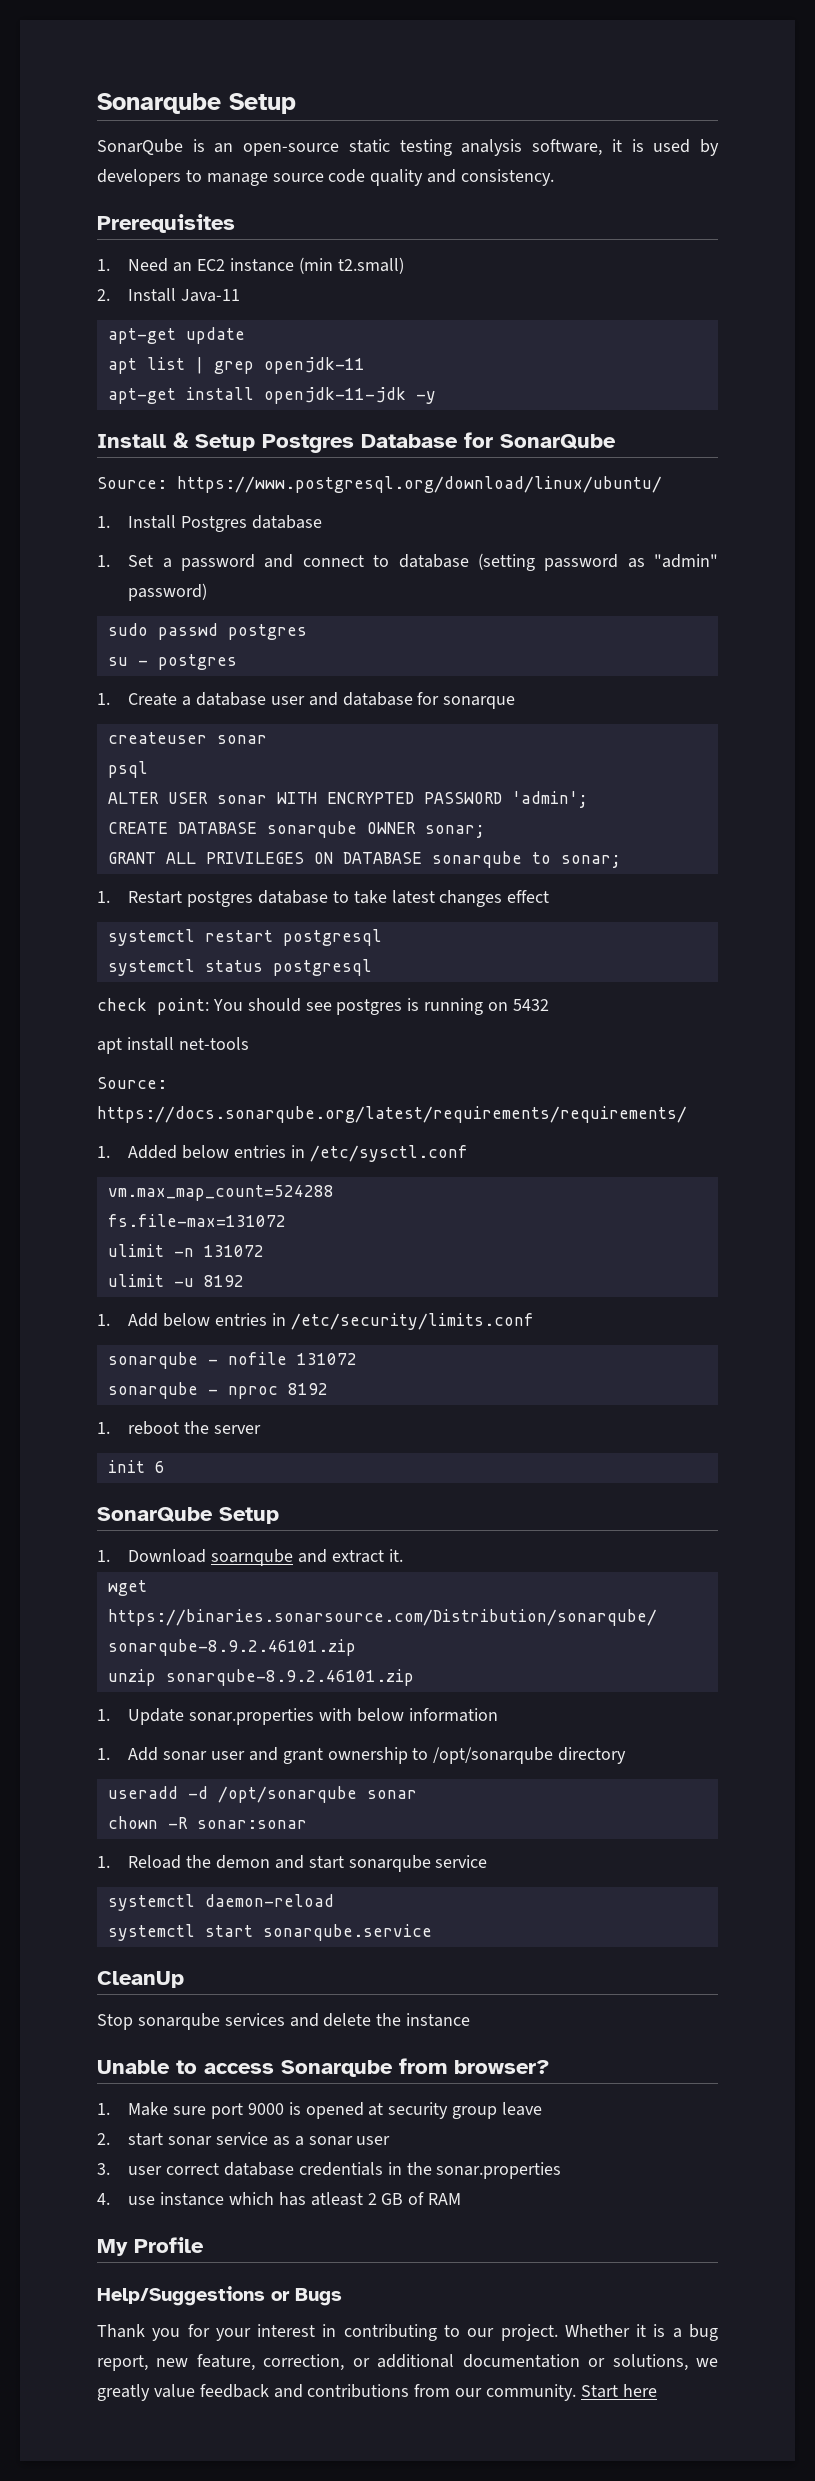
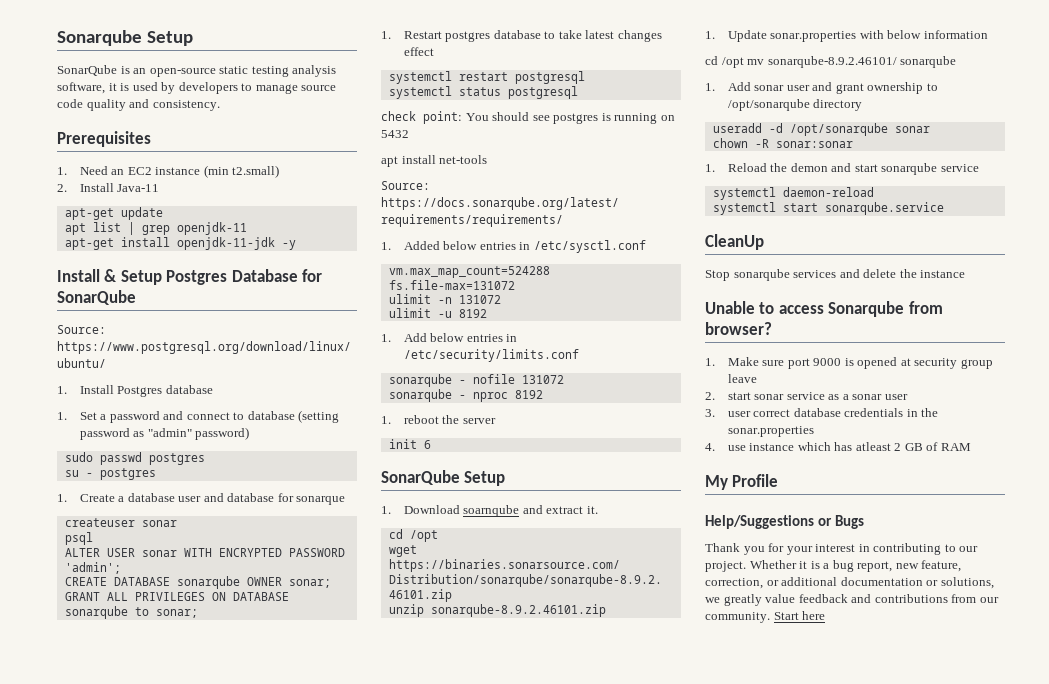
  1. Download soarnqube and extract it.
+ cd /opt
+ cd /opt mv sonarqube-8.9.2.46101/ sonarqube

